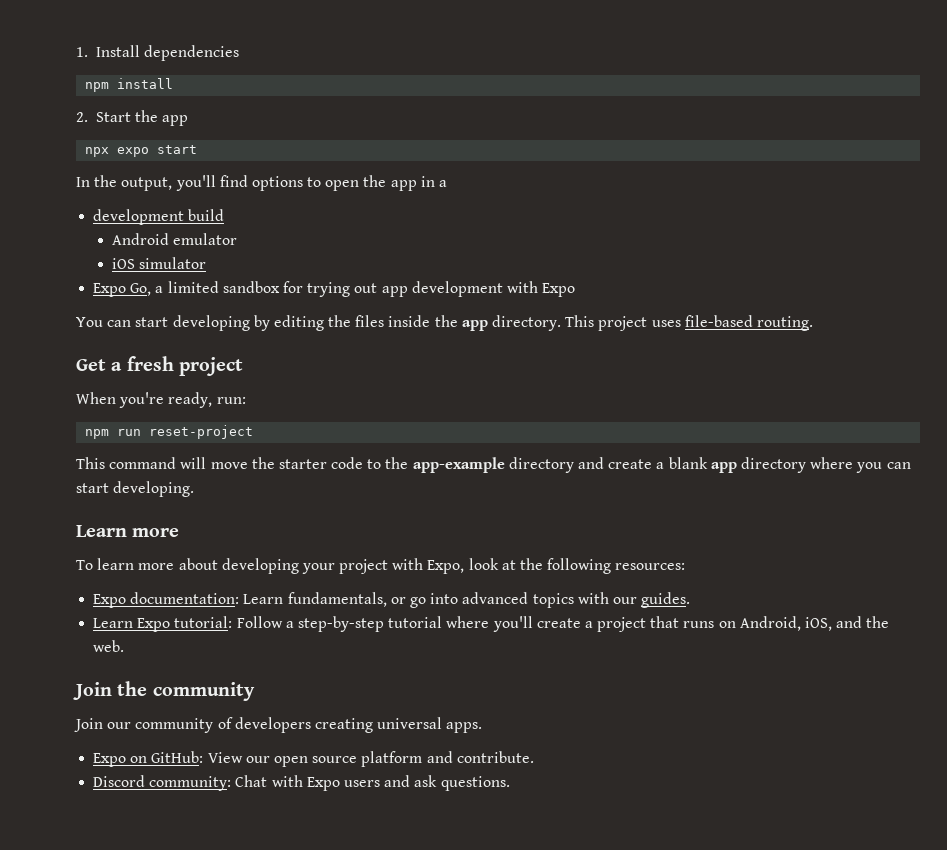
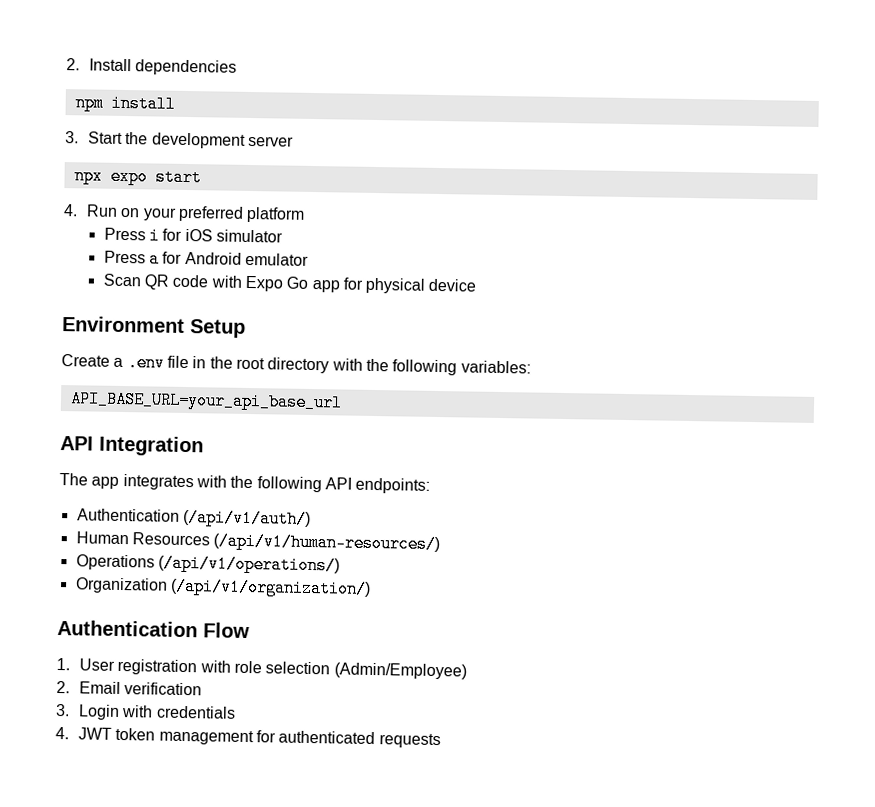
- 1. Install dependencies
+ 2. Install dependencies
- 2. Start the app
+ 3. Start the development server
- In the output, you'll find options to open the app in a
- development build
- Android emulator
+ 4. Run on your preferred platform
+ Press i for iOS simulator
+ Press a for Android emulator
- iOS simulator
- Expo Go, a limited sandbox for trying out app development with Expo
- You can start developing by editing the files inside the app directory. This project uses file-based routing.
- Get a fresh project
- When you're ready, run:
- npm run reset-project
- This command will move the starter code to the app-example directory and create a blank app directory where you can start developing.
- Learn more
- To learn more about developing your project with Expo, look at the following resources:
- Expo documentation: Learn fundamentals, or go into advanced topics with our guides.
- Learn Expo tutorial: Follow a step-by-step tutorial where you'll create a project that runs on Android, iOS, and the web.
- Join the community
- Join our community of developers creating universal apps.
- Expo on GitHub: View our open source platform and contribute.
- Discord community: Chat with Expo users and ask questions.
+ Scan QR code with Expo Go app for physical device
+ Environment Setup
+ Create a .env file in the root directory with the following variables:
+ API_BASE_URL=your_api_base_url
+ API Integration
+ The app integrates with the following API endpoints:
+ Authentication (/api/v1/auth/)
+ Human Resources (/api/v1/human-resources/)
+ Operations (/api/v1/operations/)
+ Organization (/api/v1/organization/)
+ Authentication Flow
+ 1. User registration with role selection (Admin/Employee)
+ 2. Email verification
+ 3. Login with credentials
+ 4. JWT token management for authenticated requests

